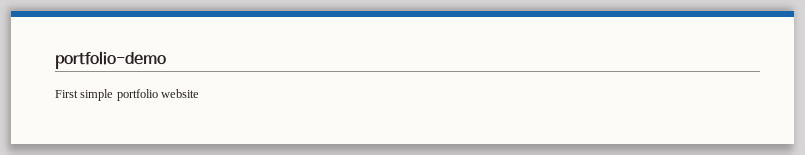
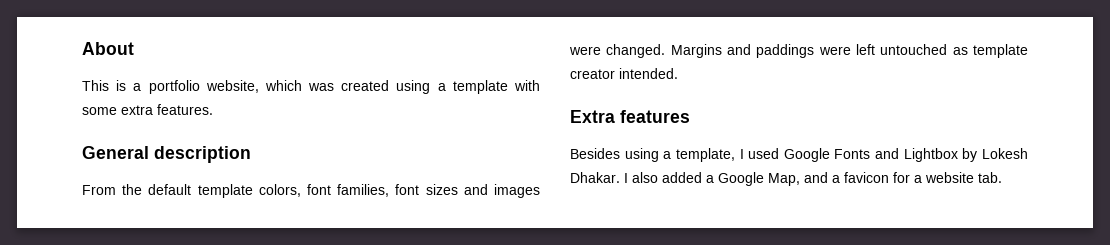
- portfolio-demo
- First simple portfolio website
+ About
+ This is a portfolio website, which was created using a template with some extra features.
+ General description
+ From the default template colors, font families, font sizes and images were changed. Margins and paddings were left untouched as template creator intended.
+ Extra features
+ Besides using a template, I used Google Fonts and Lightbox by Lokesh Dhakar. I also added a Google Map, and a favicon for a website tab.

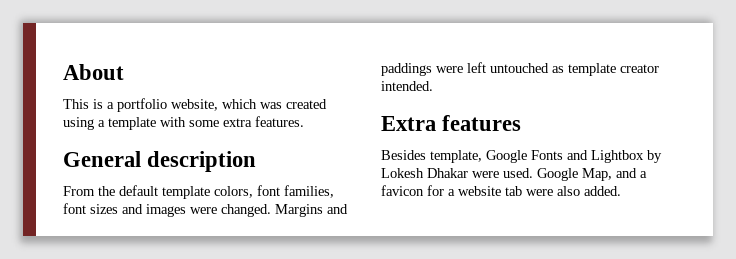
- Besides using a template, I used Google Fonts and Lightbox by Lokesh Dhakar. I also added a Google Map, and a favicon for a website tab.
+ Besides template, Google Fonts and Lightbox by Lokesh Dhakar were used. Google Map, and a favicon for a website tab were also added.

